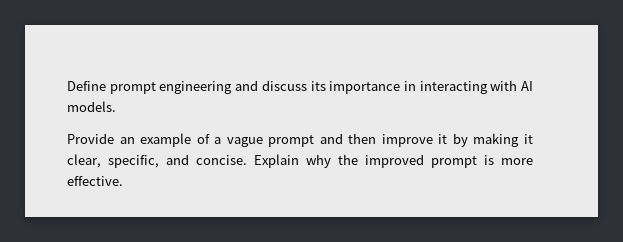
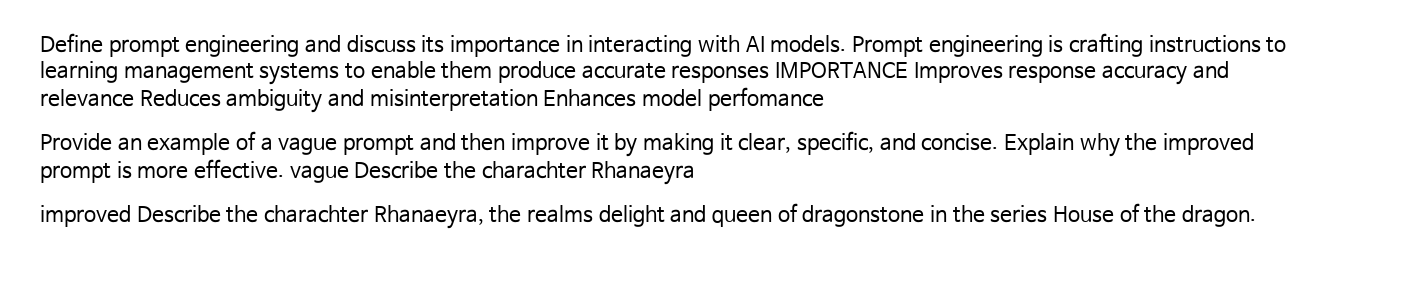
+ Prompt engineering is crafting instructions to learning management systems to enable them produce accurate responses IMPORTANCE Improves response accuracy and relevance Reduces ambiguity and misinterpretation Enhances model perfomance
- Explain why the improved prompt is more effective.
+ Explain why the improved prompt is more effective. vague Describe the charachter Rhanaeyra
+ improved Describe the charachter Rhanaeyra, the realms delight and queen of dragonstone in the series House of the dragon.

